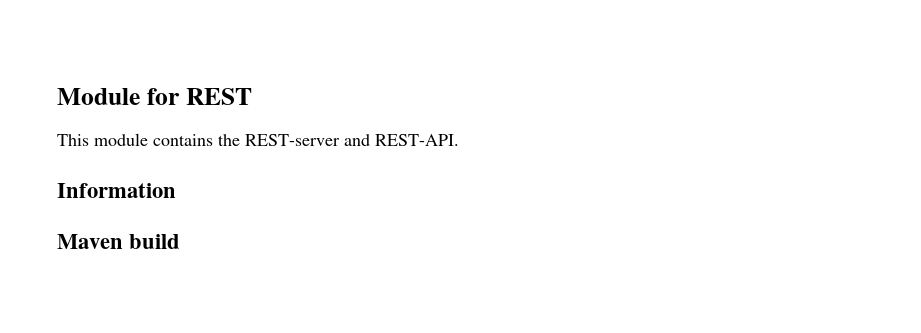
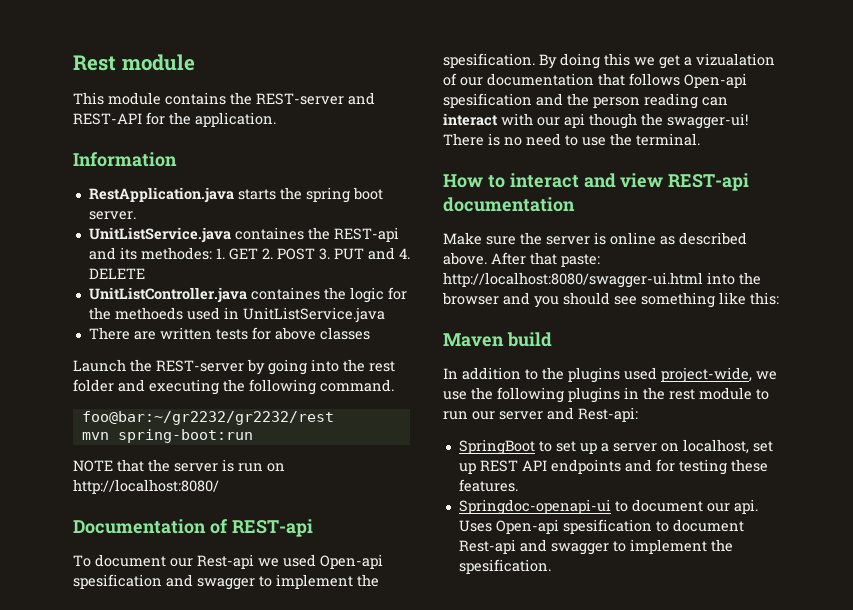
- Module for REST
+ Rest module
- This module contains the REST-server and REST-API.
+ This module contains the REST-server and REST-API for the application.
  Information
+ RestApplication.java starts the spring boot server.
+ UnitListService.java containes the REST-api and its methodes: 1. GET 2. POST 3. PUT and 4. DELETE
+ UnitListController.java containes the logic for the methoeds used in UnitListService.java
+ There are written tests for above classes
+ Launch the REST-server by going into the rest folder and executing the following command.
+ foo@bar:~/gr2232/gr2232/rest
+ mvn spring-boot:run
+ NOTE that the server is run on http://localhost:8080/
+ Documentation of REST-api
+ To document our Rest-api we used Open-api spesification and swagger to implement the spesification. By doing this we get a vizualation of our documentation that follows Open-api spesification and the person reading can interact with our api though the swagger-ui! There is no need to use the terminal.
+ How to interact and view REST-api documentation
+ Make sure the server is online as described above. After that paste: http://localhost:8080/swagger-ui.html into the browser and you should see something like this:
  Maven build
+ In addition to the plugins used project-wide, we use the following plugins in the rest module to run our server and Rest-api:
+ SpringBoot to set up a server on localhost, set up REST API endpoints and for testing these features.
+ Springdoc-openapi-ui to document our api. Uses Open-api spesification to document Rest-api and swagger to implement the spesification.

